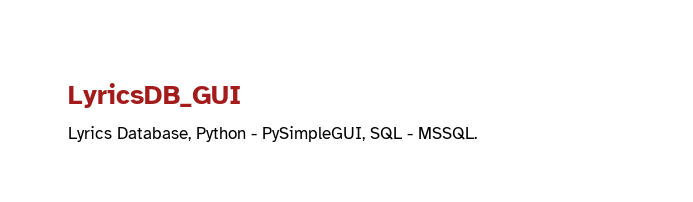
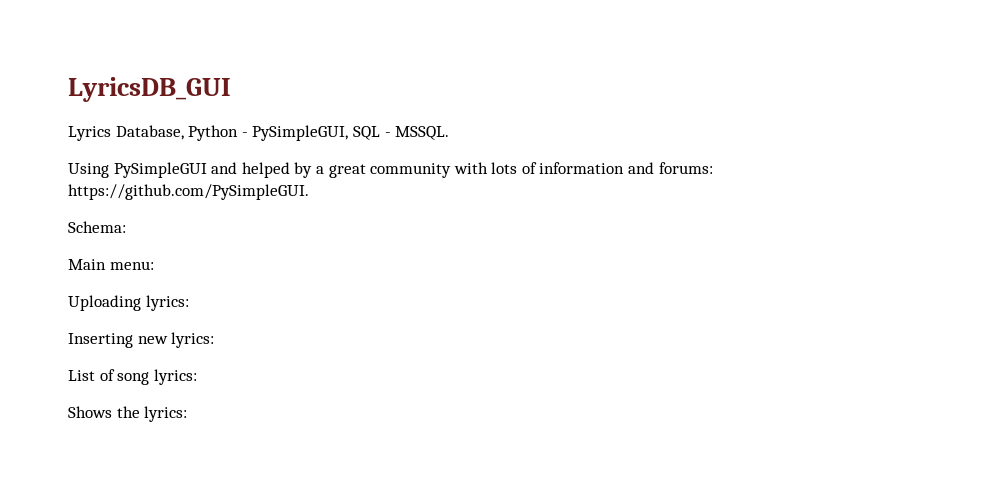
+ Using PySimpleGUI and helped by a great community with lots of information and forums: https://github.com/PySimpleGUI.
+ Schema:
+ Main menu:
+ Uploading lyrics:
+ Inserting new lyrics:
+ List of song lyrics:
+ Shows the lyrics:

